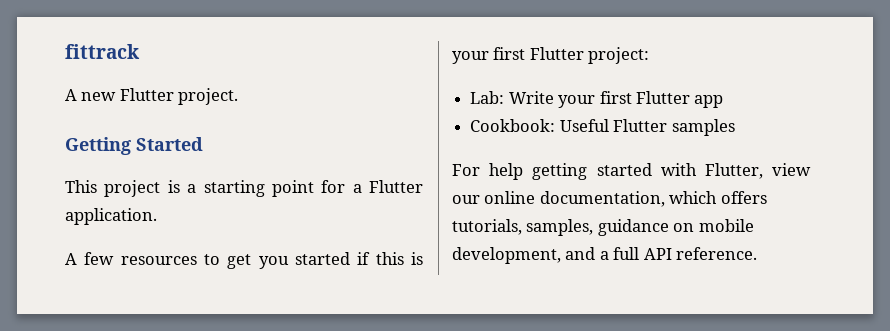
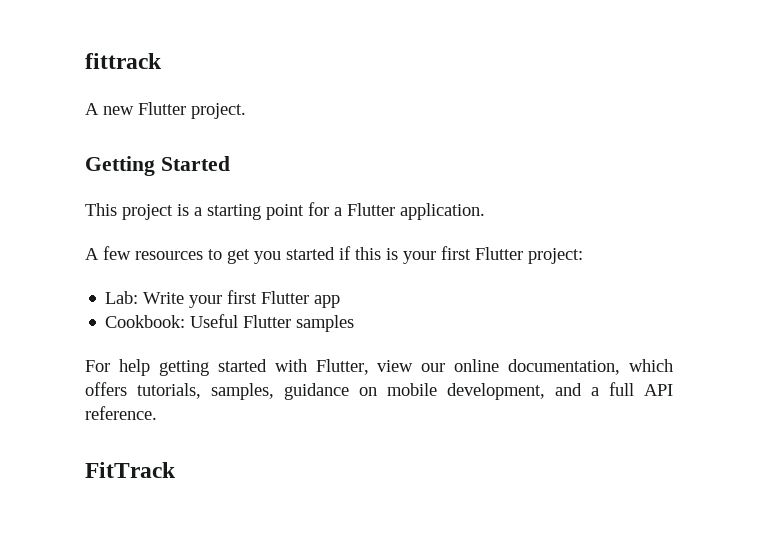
+ FitTrack

